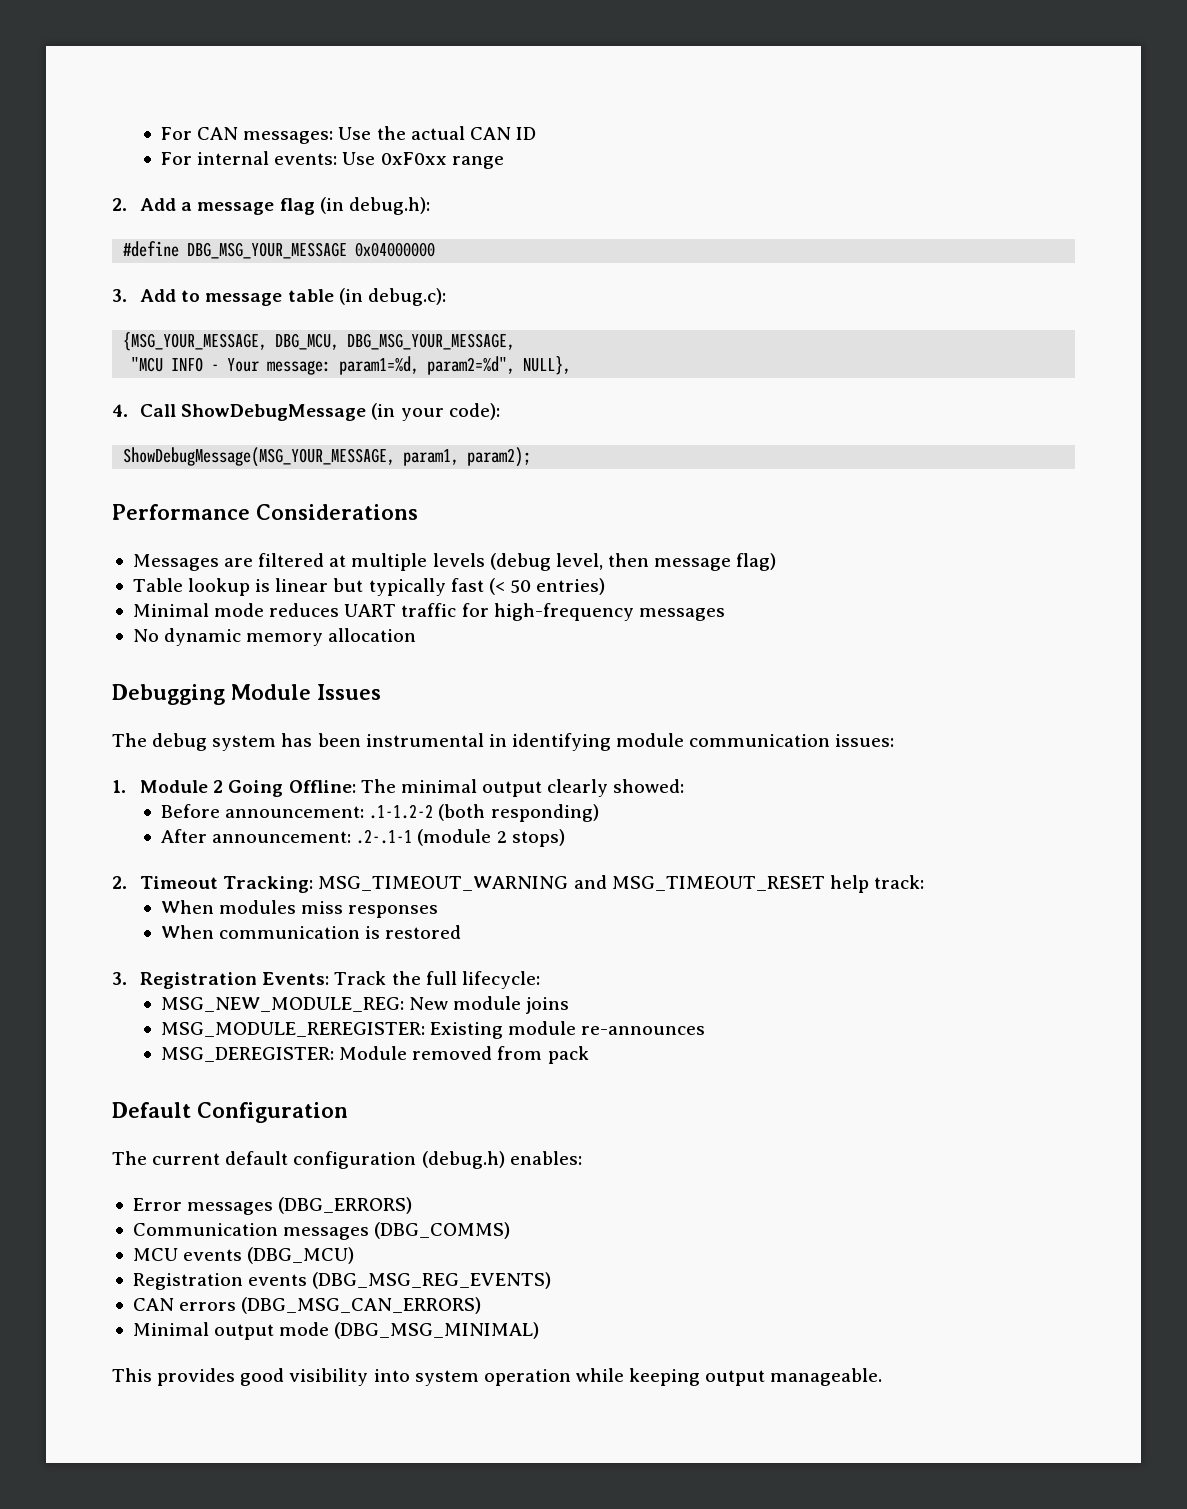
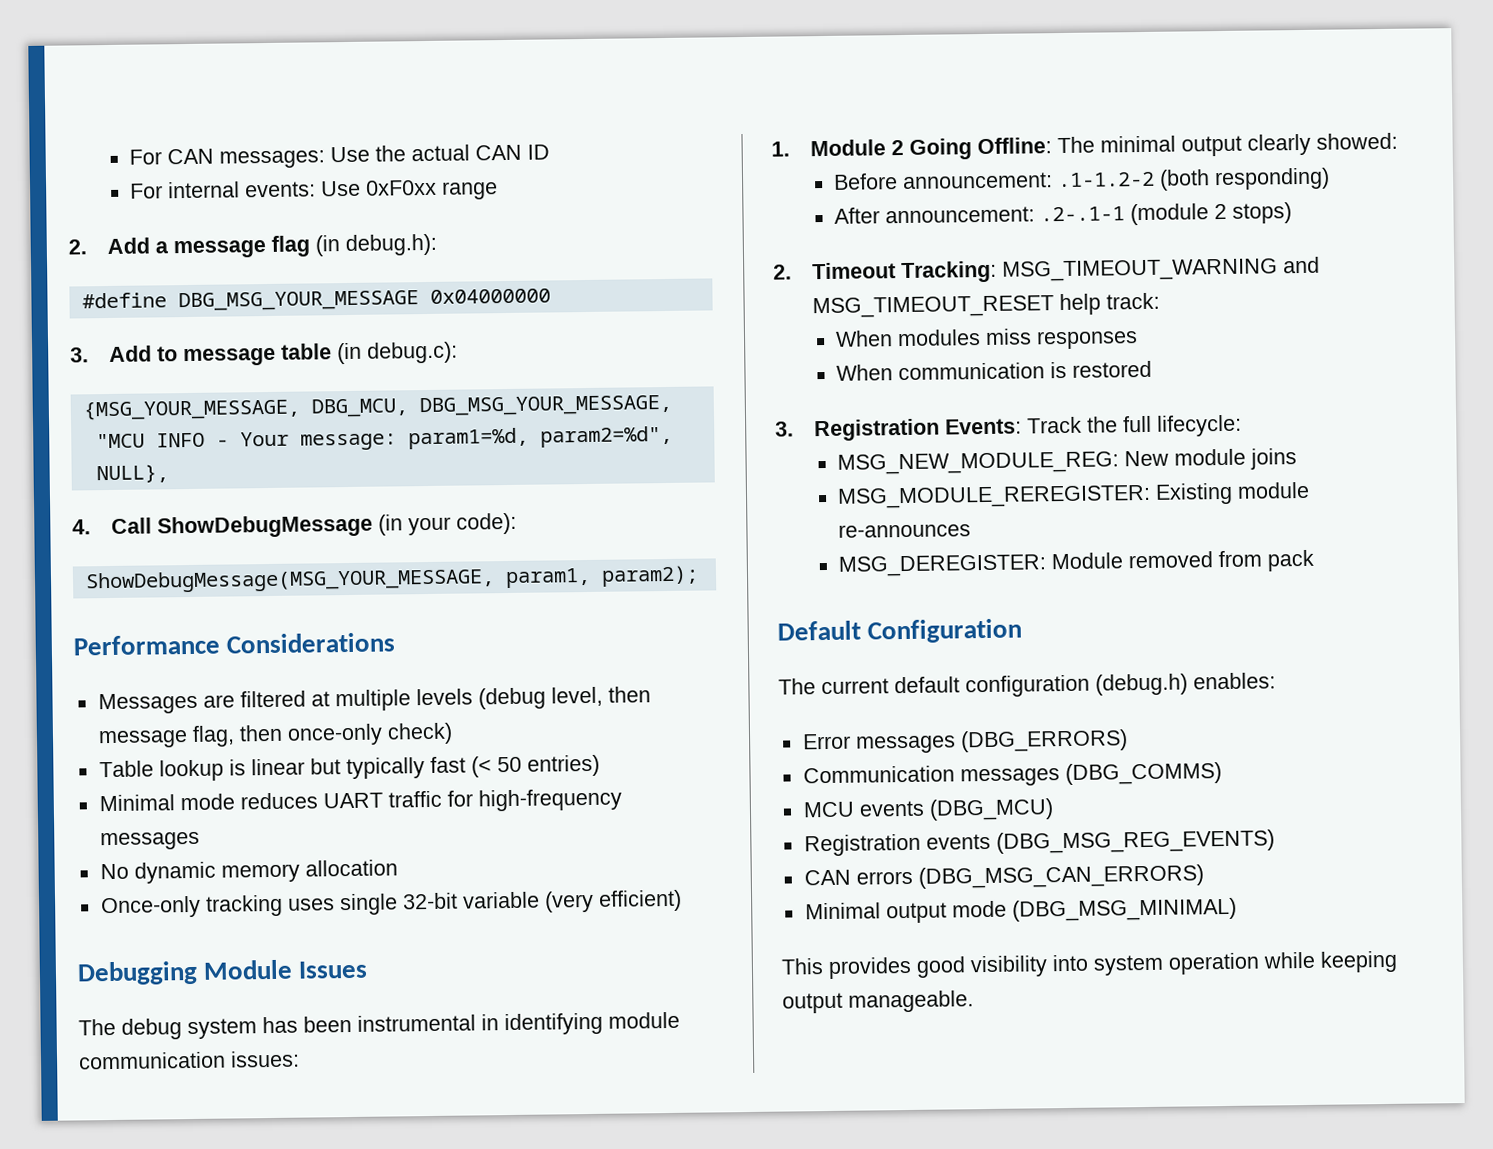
- Messages are filtered at multiple levels (debug level, then message flag)
+ Messages are filtered at multiple levels (debug level, then message flag, then once-only check)
+ Once-only tracking uses single 32-bit variable (very efficient)

